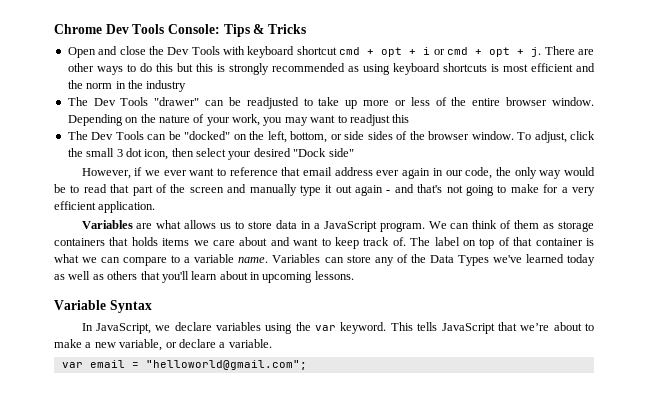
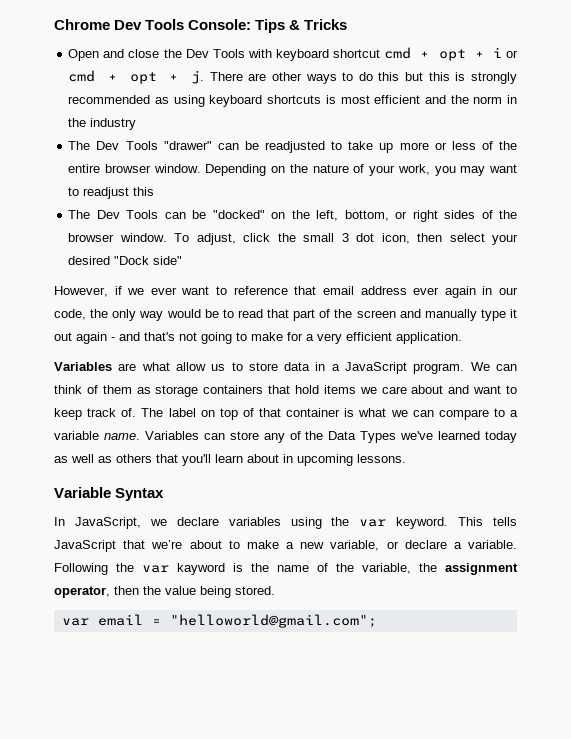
- The Dev Tools can be "docked" on the left, bottom, or side sides of the browser window.
+ The Dev Tools can be "docked" on the left, bottom, or right sides of the browser window.
- Variables are what allows us to store data in a JavaScript program.
+ Variables are what allow us to store data in a JavaScript program.
- We can think of them as storage containers that holds items we care about and want to keep track of.
+ We can think of them as storage containers that hold items we care about and want to keep track of.
+ Following the var kayword is the name of the variable, the assignment operator, then the value being stored.

